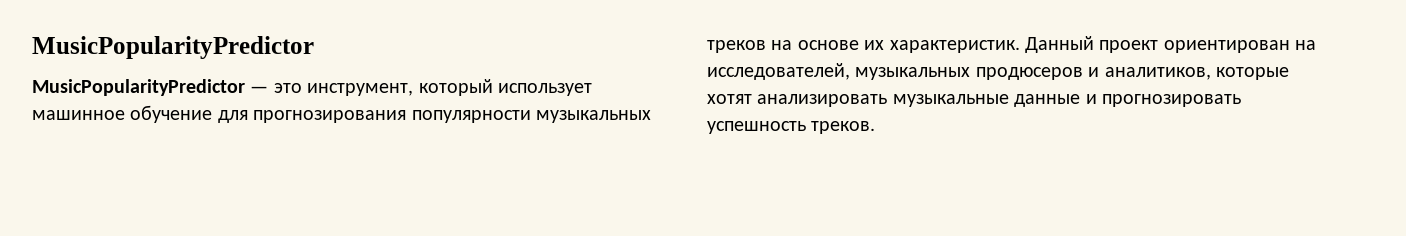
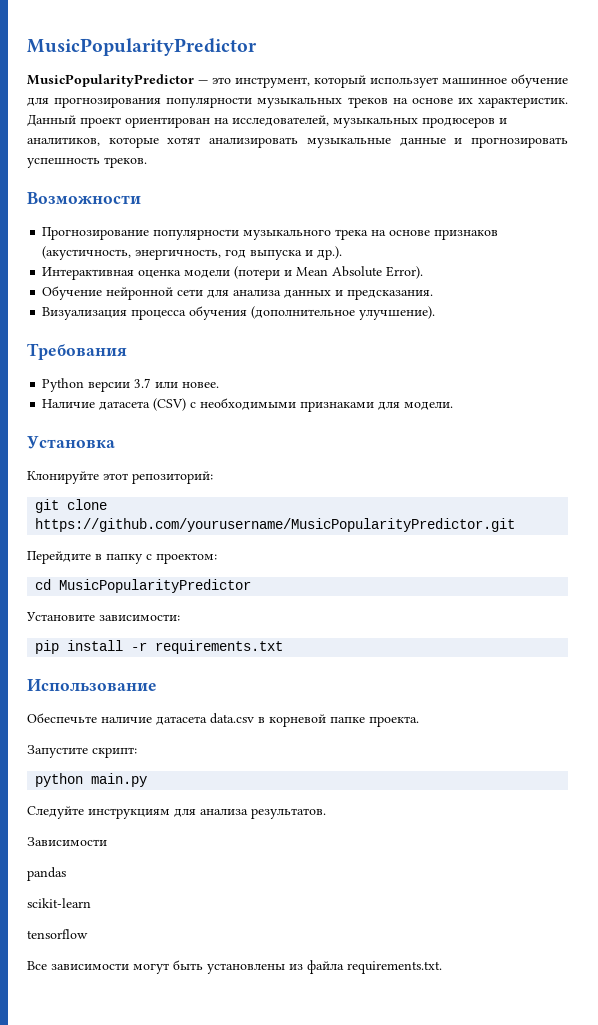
+ Возможности
+ Прогнозирование популярности музыкального трека на основе признаков (акустичность, энергичность, год выпуска и др.).
+ Интерактивная оценка модели (потери и Mean Absolute Error).
+ Обучение нейронной сети для анализа данных и предсказания.
+ Визуализация процесса обучения (дополнительное улучшение).
+ Требования
+ Python версии 3.7 или новее.
+ Наличие датасета (CSV) с необходимыми признаками для модели.
+ Установка
+ Клонируйте этот репозиторий:
+ git clone https://github.com/yourusername/MusicPopularityPredictor.git
+ Перейдите в папку с проектом:
+ cd MusicPopularityPredictor
+ Установите зависимости:
+ pip install -r requirements.txt
+ Использование
+ Обеспечьте наличие датасета data.csv в корневой папке проекта.
+ Запустите скрипт:
+ python main.py
+ Следуйте инструкциям для анализа результатов.
+ Зависимости
+ pandas
+ scikit-learn
+ tensorflow
+ Все зависимости могут быть установлены из файла requirements.txt.

